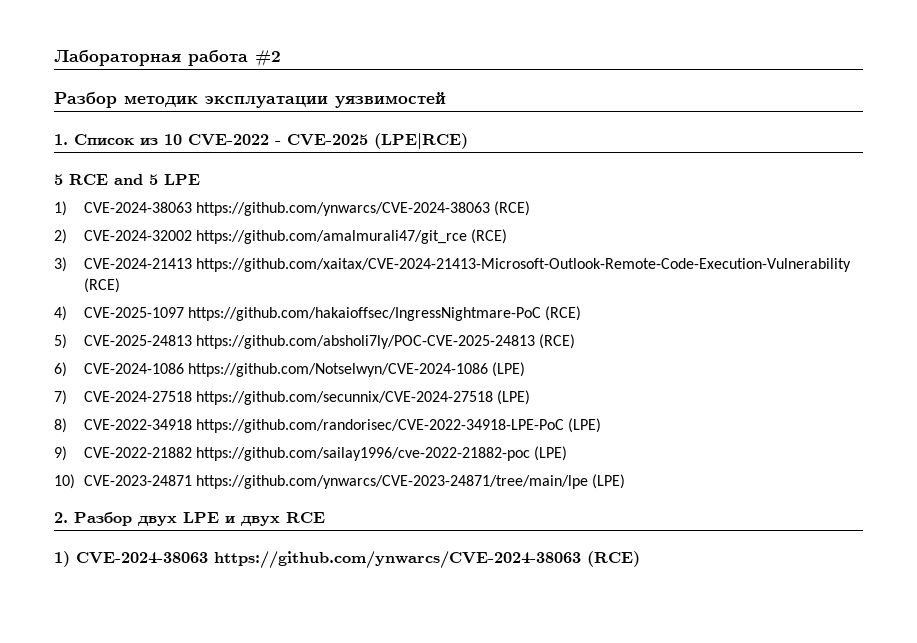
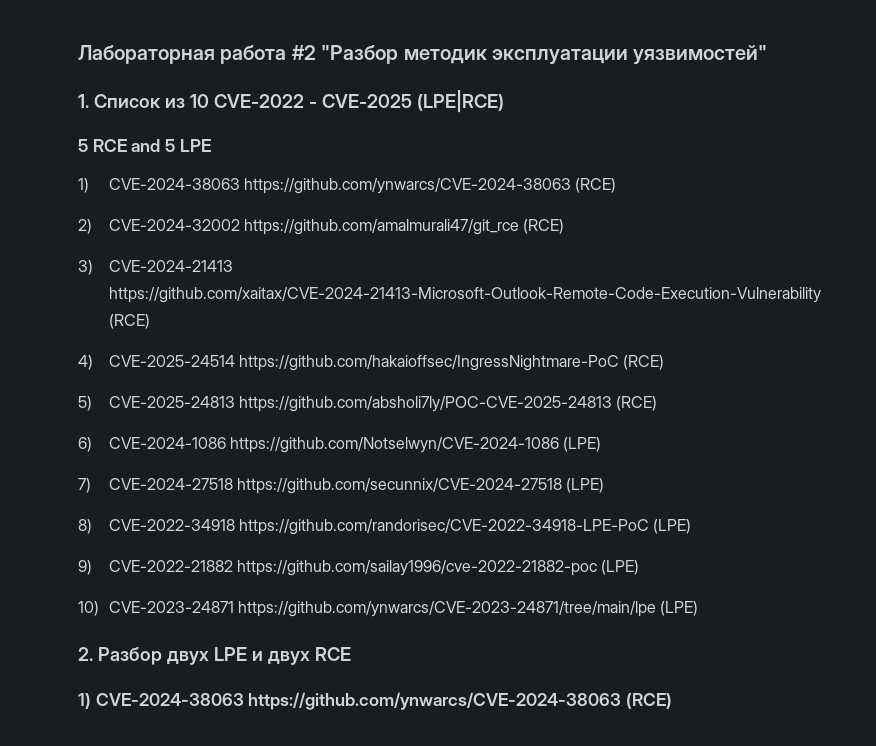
- Лабораторная работа #2
- Разбор методик эксплуатации уязвимостей
+ Лабораторная работа #2 "Разбор методик эксплуатации уязвимостей"
- 4) CVE-2025-1097 https://github.com/hakaioffsec/IngressNightmare-PoC (RCE)
+ 4) CVE-2025-24514 https://github.com/hakaioffsec/IngressNightmare-PoC (RCE)

